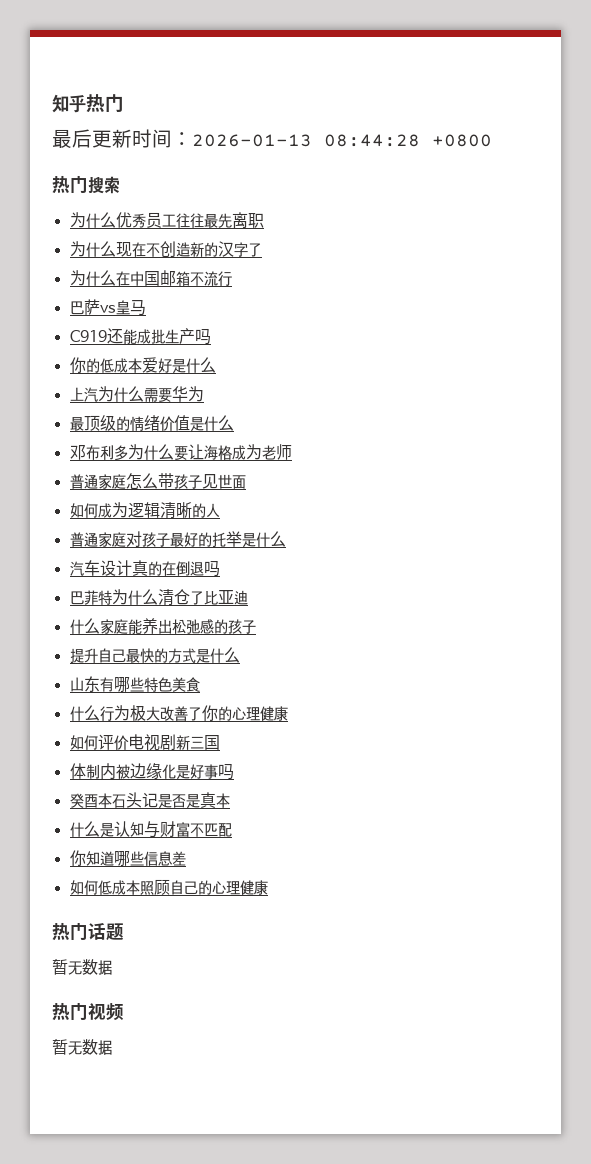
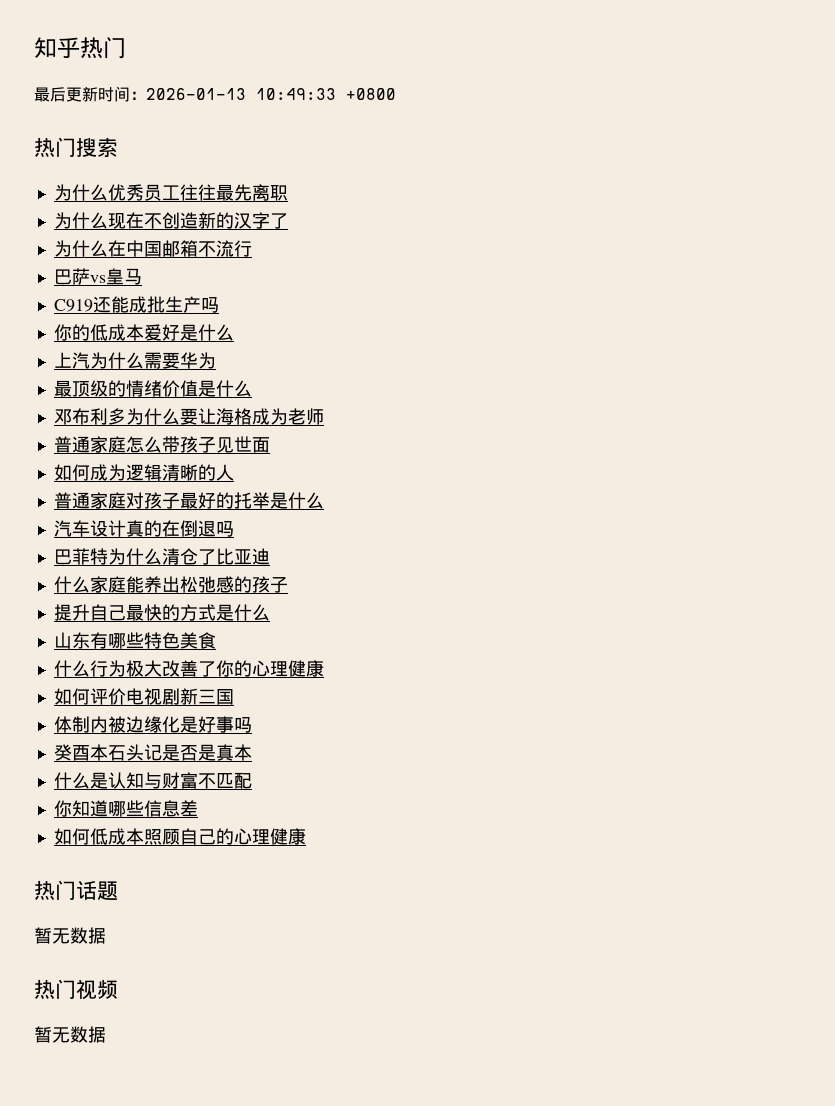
- 最后更新时间：2026-01-13 08:44:28 +0800
+ 最后更新时间：2026-01-13 10:49:33 +0800

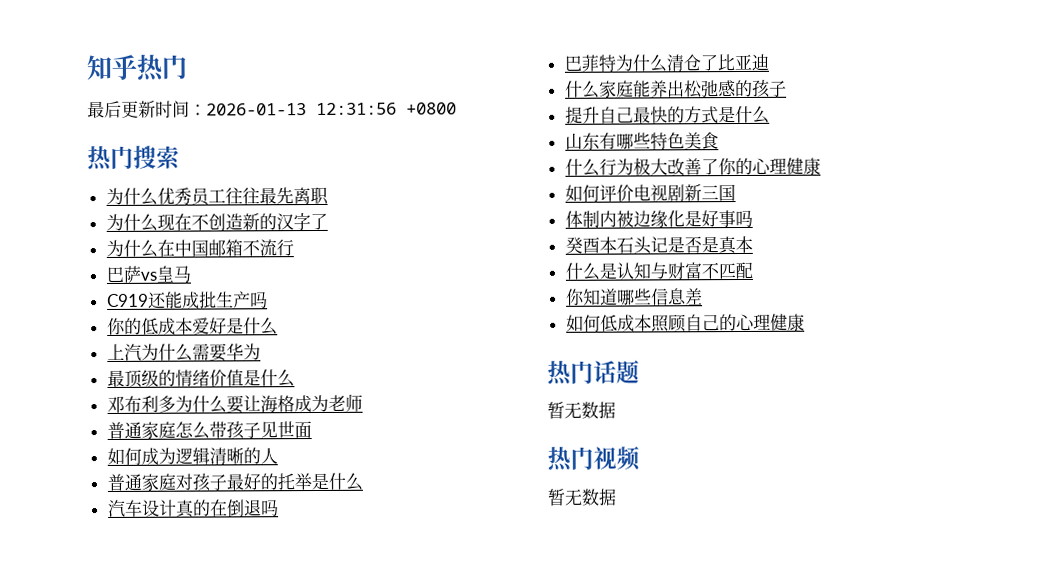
- 最后更新时间：2026-01-13 10:49:33 +0800
+ 最后更新时间：2026-01-13 12:31:56 +0800

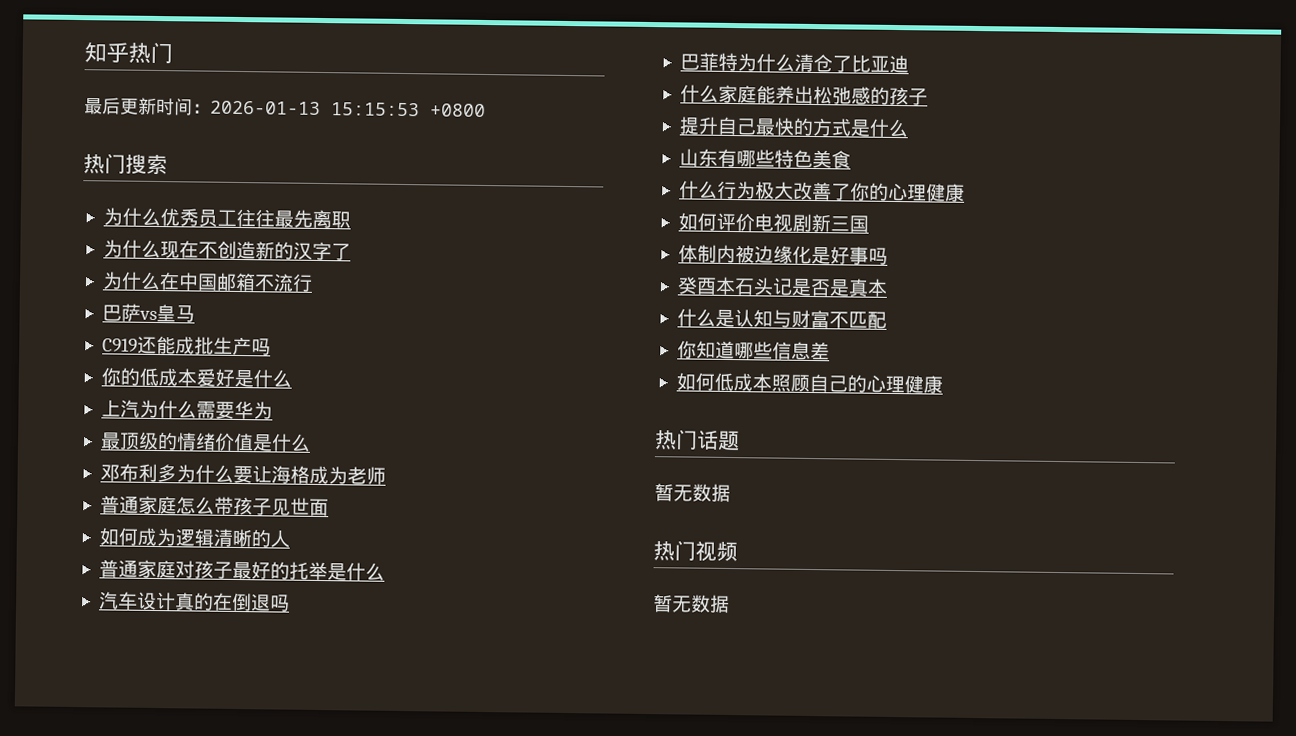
- 最后更新时间：2026-01-13 12:31:56 +0800
+ 最后更新时间：2026-01-13 15:15:53 +0800

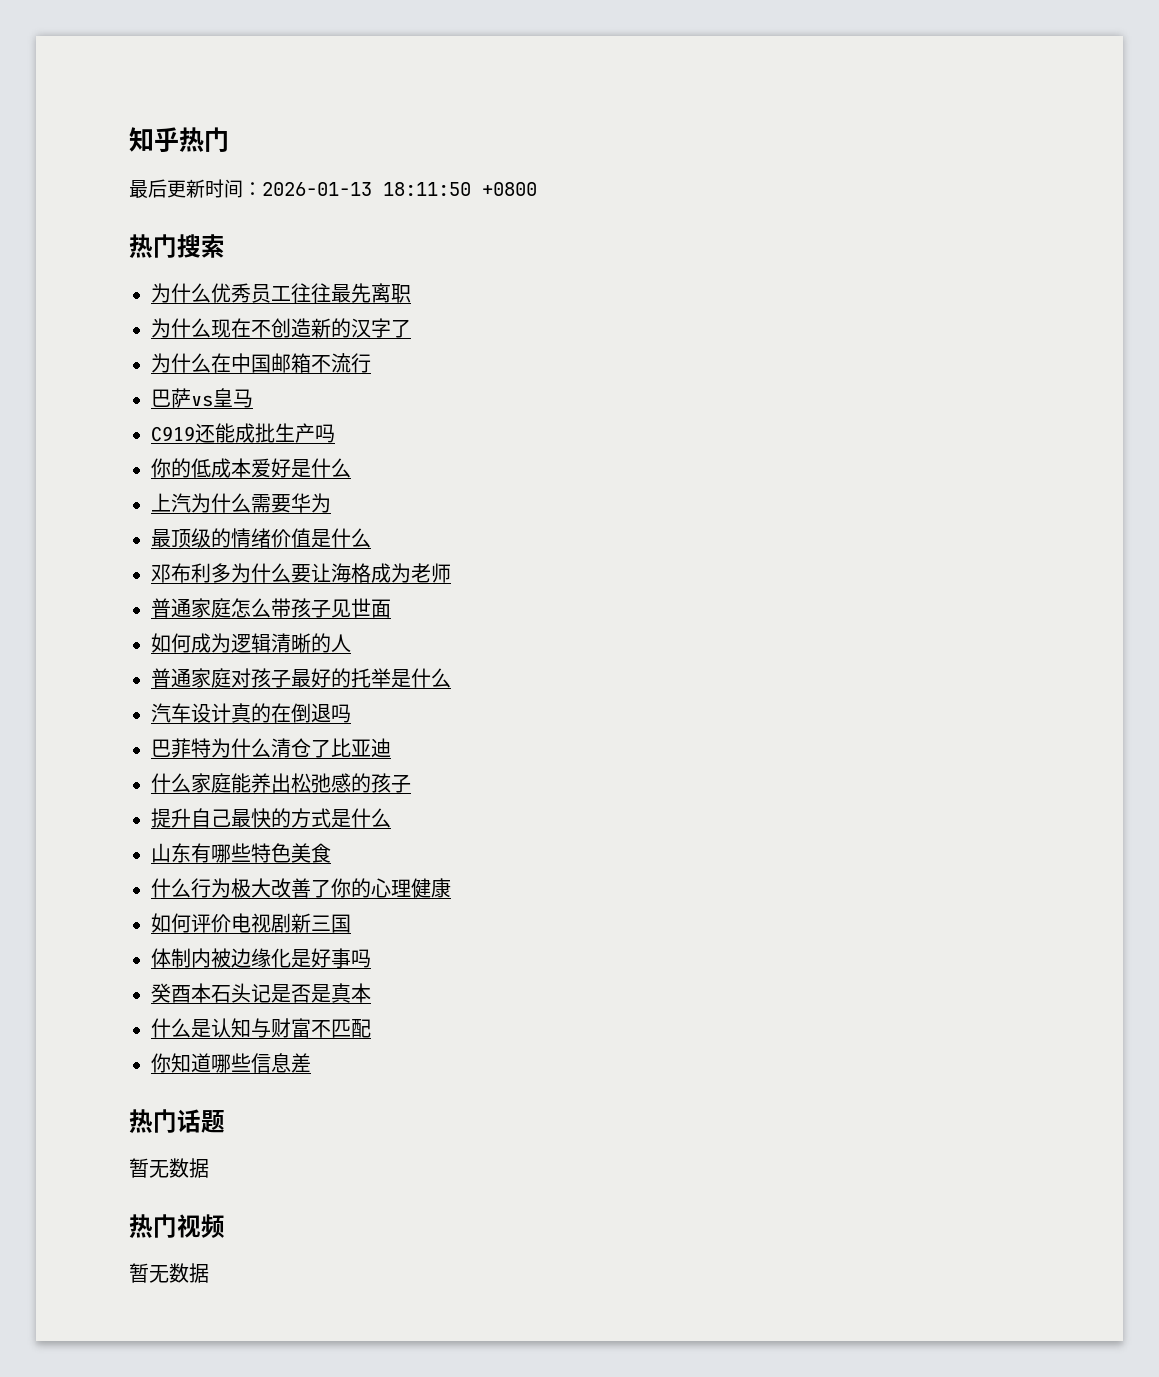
- 最后更新时间：2026-01-13 15:15:53 +0800
+ 最后更新时间：2026-01-13 18:11:50 +0800
- 如何低成本照顾自己的心理健康

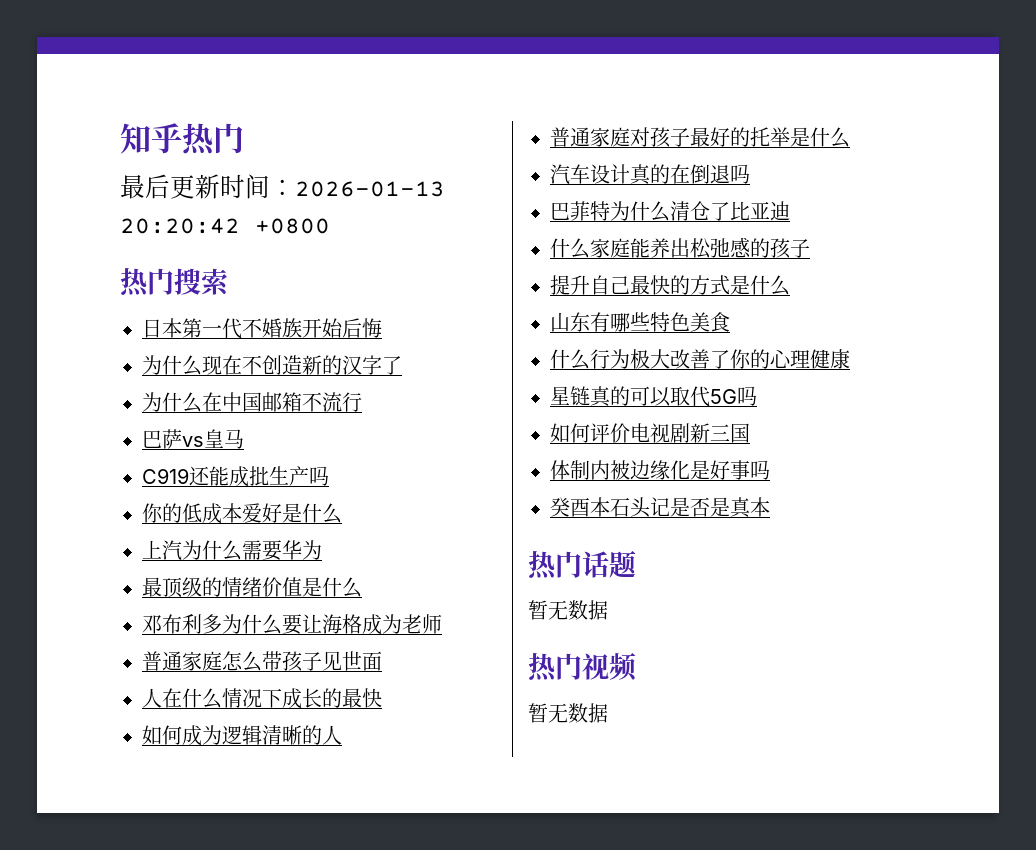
- 最后更新时间：2026-01-13 18:11:50 +0800
+ 最后更新时间：2026-01-13 20:20:42 +0800
- 为什么优秀员工往往最先离职
+ 日本第一代不婚族开始后悔
+ 人在什么情况下成长的最快
+ 星链真的可以取代5G吗
- 什么是认知与财富不匹配
- 你知道哪些信息差

